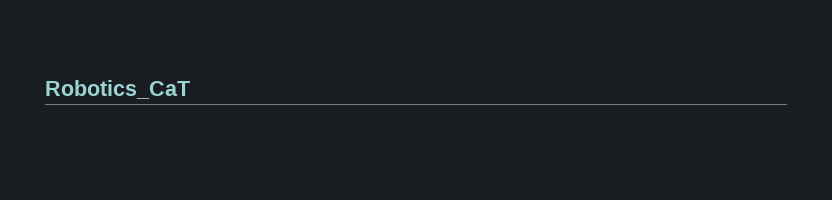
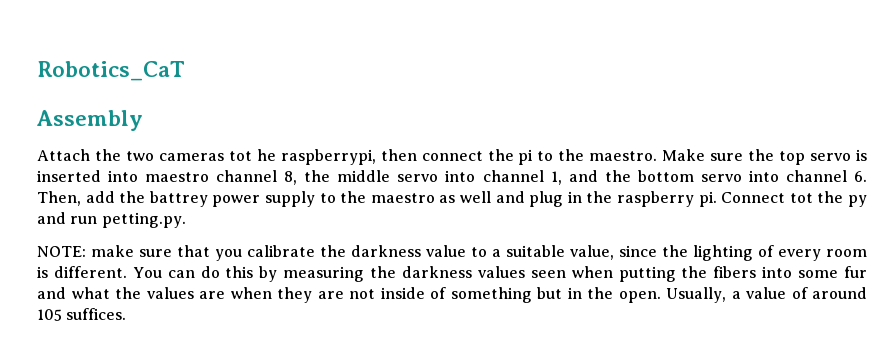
+ Assembly
+ Attach the two cameras tot he raspberrypi, then connect the pi to the maestro. Make sure the top servo is inserted into maestro channel 8, the middle servo into channel 1, and the bottom servo into channel 6. Then, add the battrey power supply to the maestro as well and plug in the raspberry pi. Connect tot the py and run petting.py.
+ NOTE: make sure that you calibrate the darkness value to a suitable value, since the lighting of every room is different. You can do this by measuring the darkness values seen when putting the fibers into some fur and what the values are when they are not inside of something but in the open. Usually, a value of around 105 suffices.

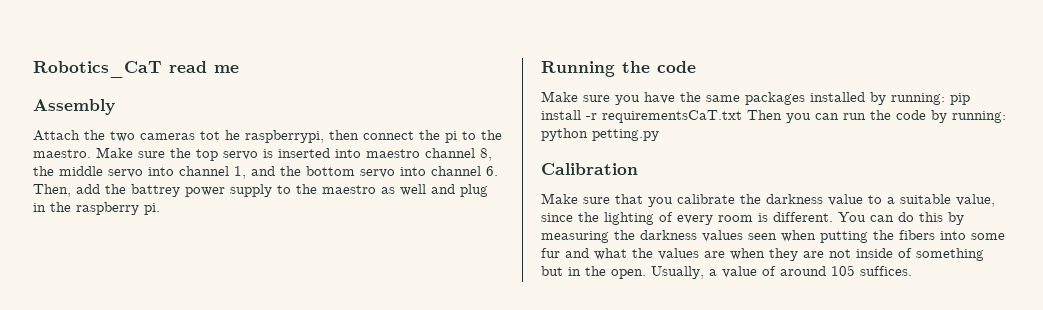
- Robotics_CaT
+ Robotics_CaT read me
- Make sure the top servo is inserted into maestro channel 8, the middle servo into channel 1, and the bottom servo into channel 6. Then, add the battrey power supply to the maestro as well and plug in the raspberry pi. Connect tot the py and run petting.py.
- NOTE: make sure that you calibrate the darkness value to a suitable value, since the lighting of every room is different.
+ Make sure the top servo is inserted into maestro channel 8, the middle servo into channel 1, and the bottom servo into channel 6. Then, add the battrey power supply to the maestro as well and plug in the raspberry pi.
+ Running the code
+ Make sure you have the same packages installed by running: pip install -r requirementsCaT.txt Then you can run the code by running: python petting.py
+ Calibration
+ Make sure that you calibrate the darkness value to a suitable value, since the lighting of every room is different.

